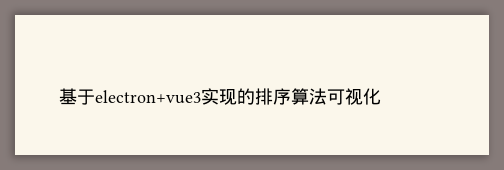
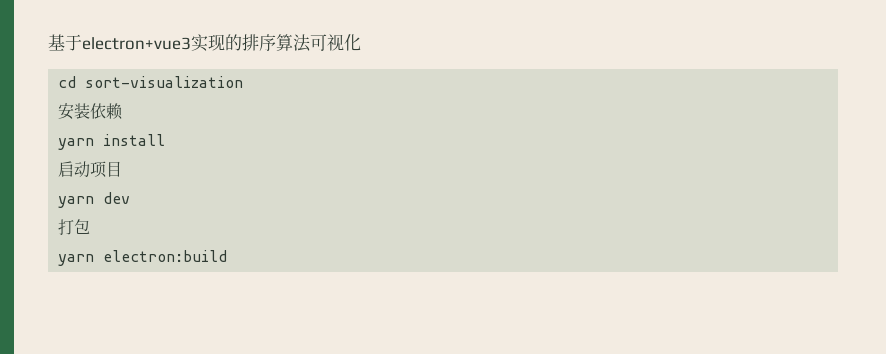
+ cd sort-visualization
+ 安装依赖
+ yarn install
+ 启动项目
+ yarn dev
+ 打包
+ yarn electron:build

